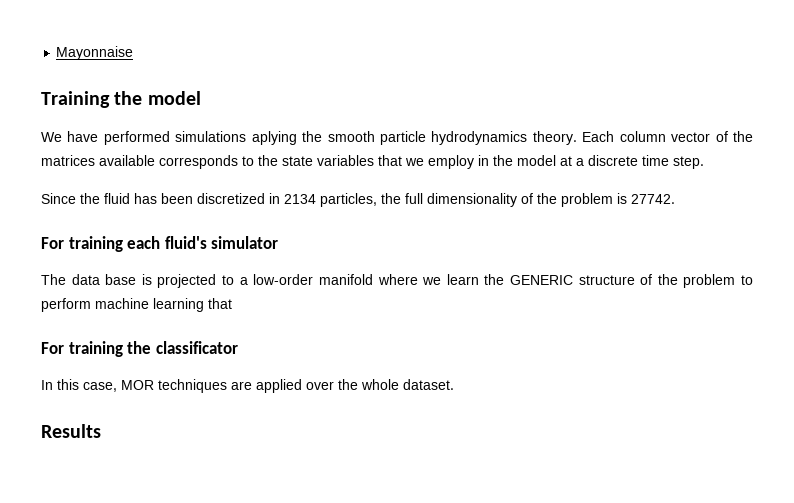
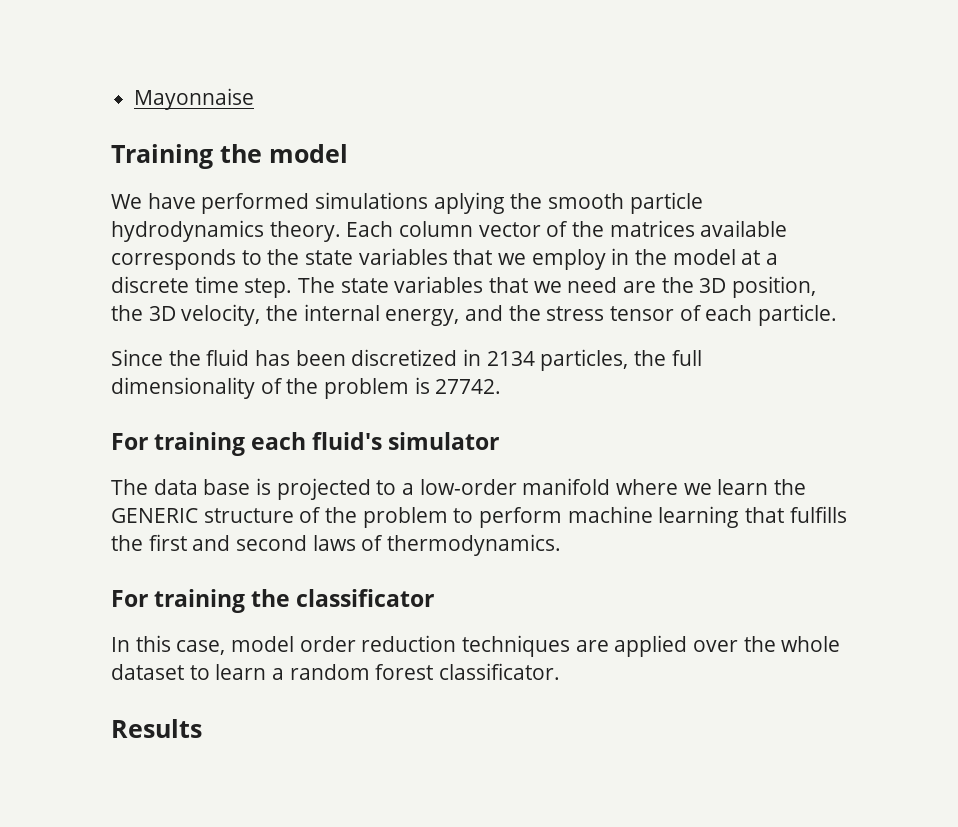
+ The state variables that we need are the 3D position, the 3D velocity, the internal energy, and the stress tensor of each particle.
- The data base is projected to a low-order manifold where we learn the GENERIC structure of the problem to perform machine learning that
+ The data base is projected to a low-order manifold where we learn the GENERIC structure of the problem to perform machine learning that fulfills the first and second laws of thermodynamics.
- In this case, MOR techniques are applied over the whole dataset.
+ In this case, model order reduction techniques are applied over the whole dataset to learn a random forest classificator.

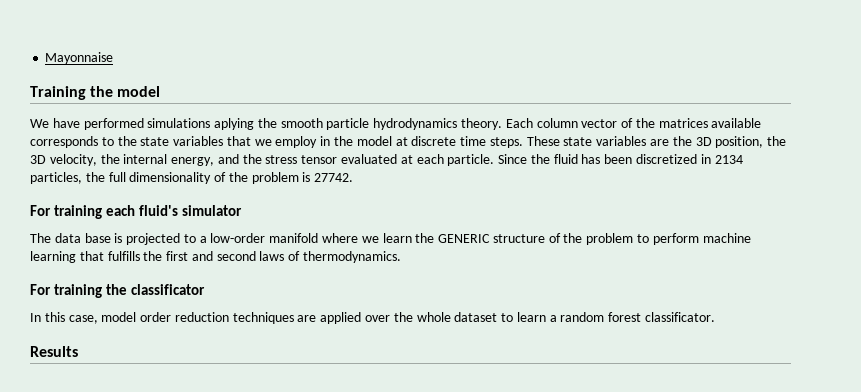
- Each column vector of the matrices available corresponds to the state variables that we employ in the model at a discrete time step. The state variables that we need are the 3D position, the 3D velocity, the internal energy, and the stress tensor of each particle.
- Since the fluid has been discretized in 2134 particles, the full dimensionality of the problem is 27742.
+ Each column vector of the matrices available corresponds to the state variables that we employ in the model at discrete time steps. These state variables are the 3D position, the 3D velocity, the internal energy, and the stress tensor evaluated at each particle. Since the fluid has been discretized in 2134 particles, the full dimensionality of the problem is 27742.

